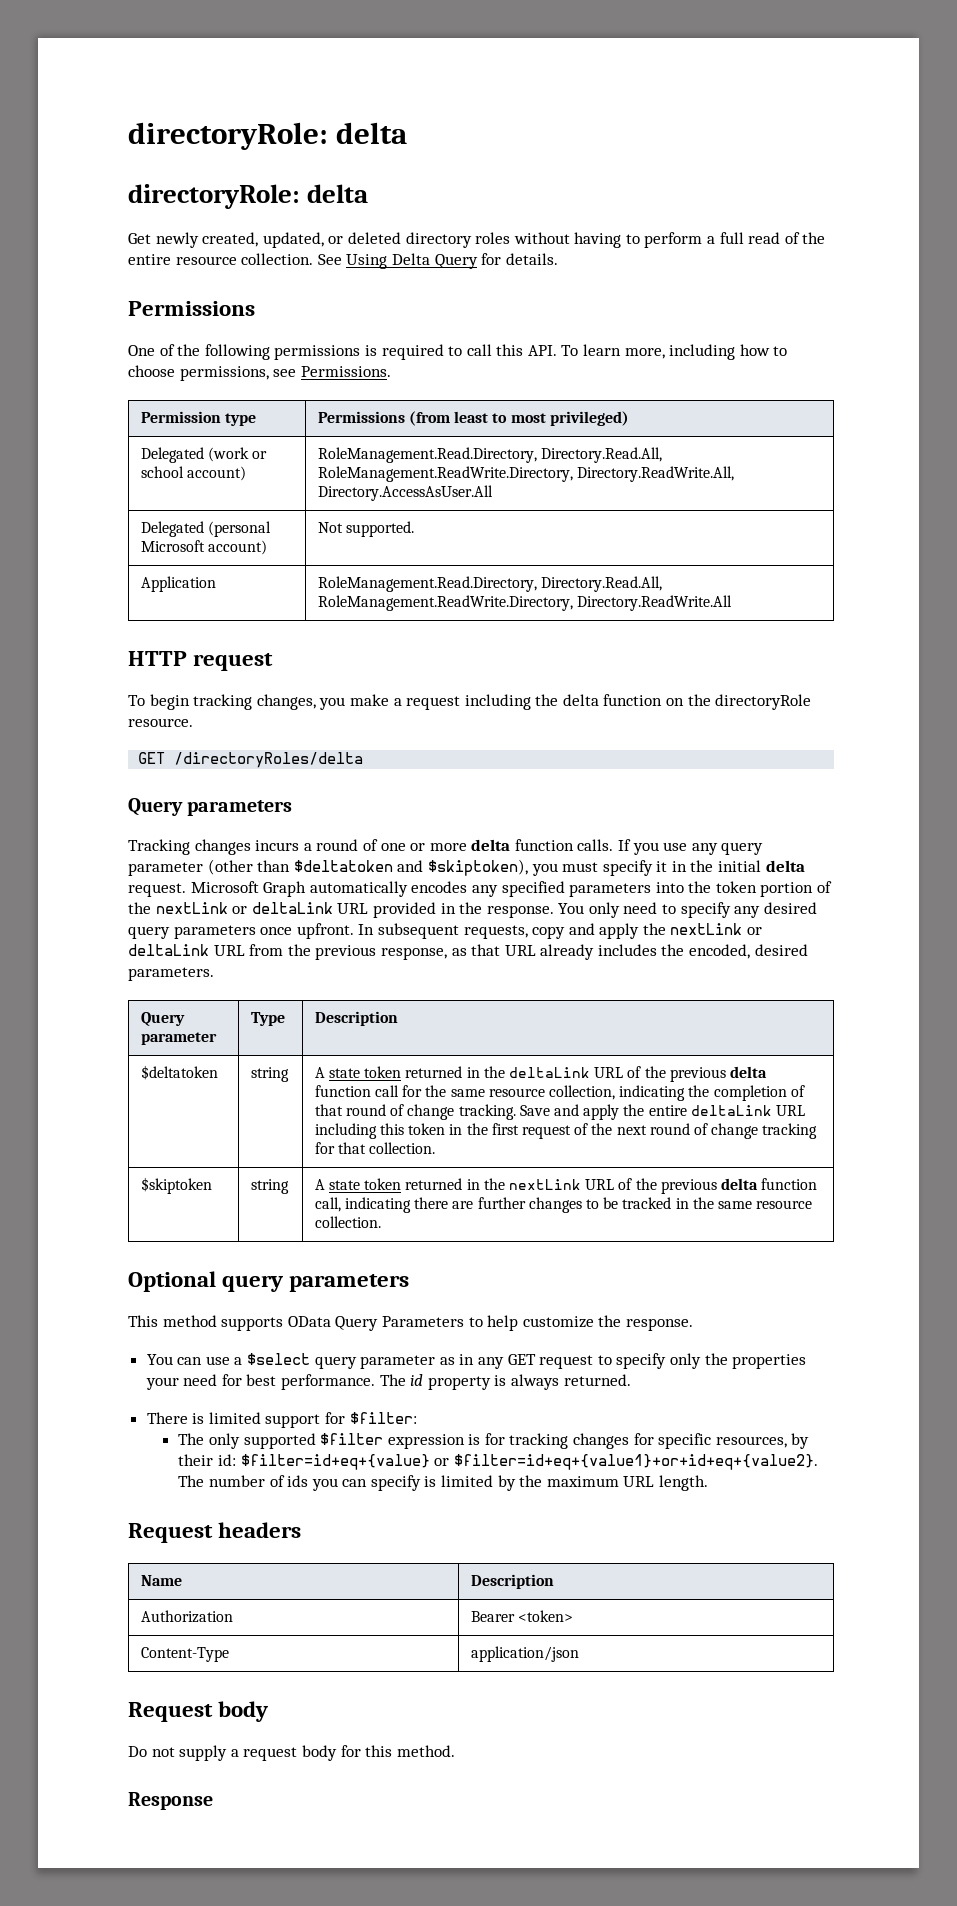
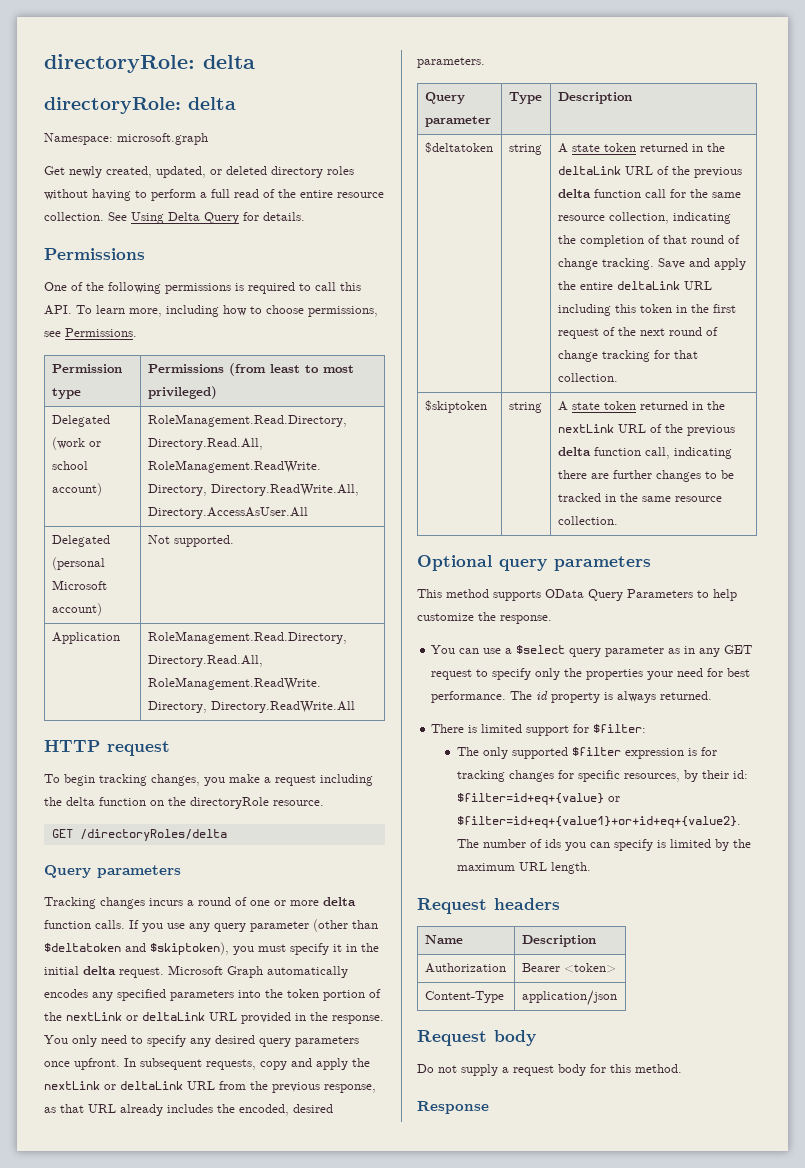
+ Namespace: microsoft.graph

